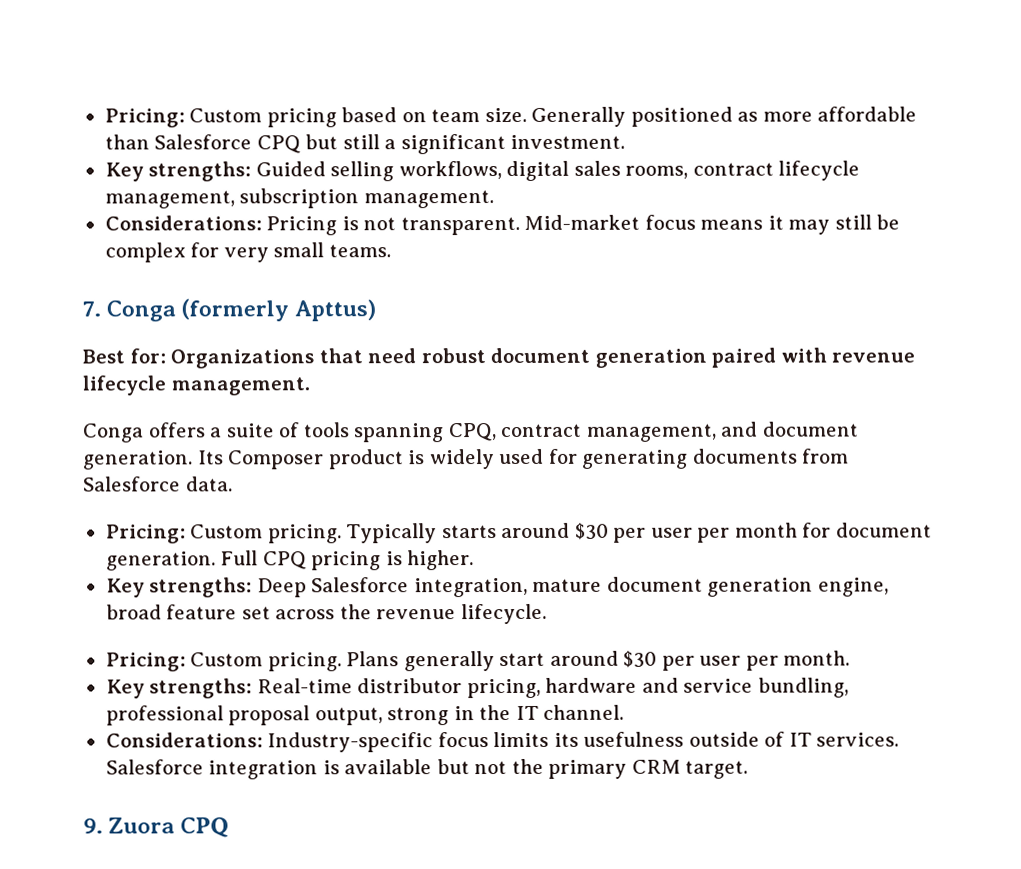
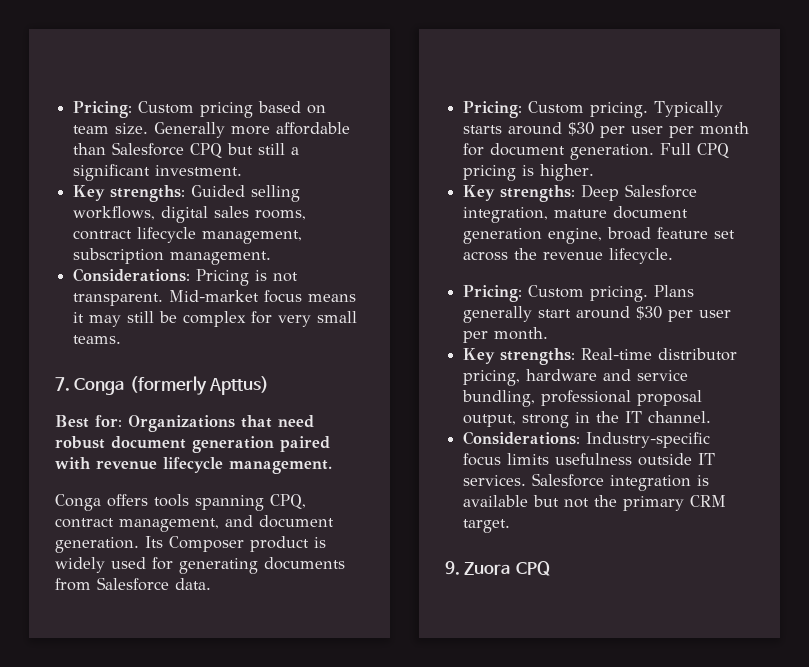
- Generally positioned as more affordable than Salesforce CPQ but still a significant investment.
+ Generally more affordable than Salesforce CPQ but still a significant investment.
- Conga offers a suite of tools spanning CPQ, contract management, and document generation.
+ Conga offers tools spanning CPQ, contract management, and document generation.
- Considerations: Industry-specific focus limits its usefulness outside of IT services.
+ Considerations: Industry-specific focus limits usefulness outside IT services.

